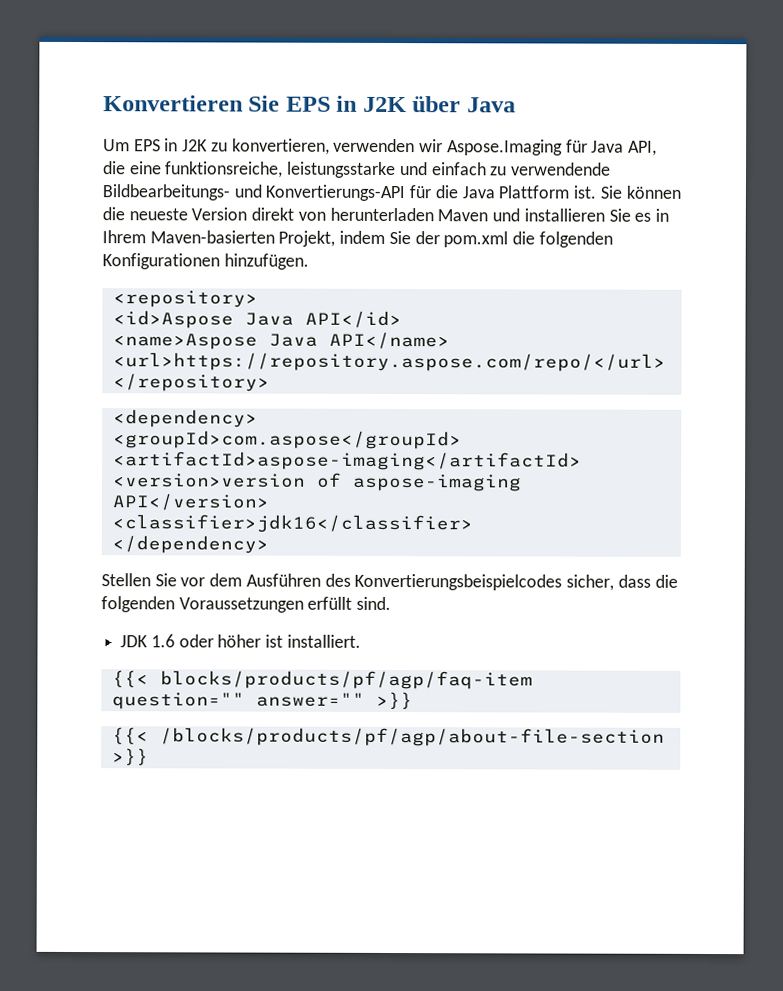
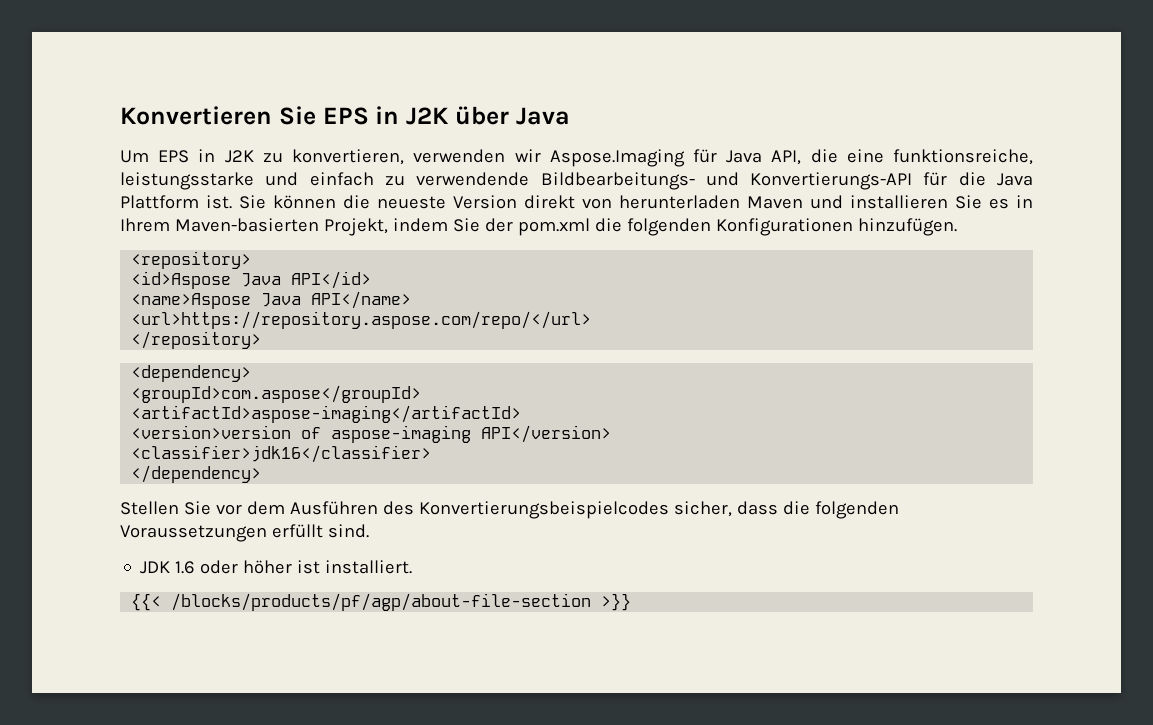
- {{< blocks/products/pf/agp/faq-item question="" answer="" >}}

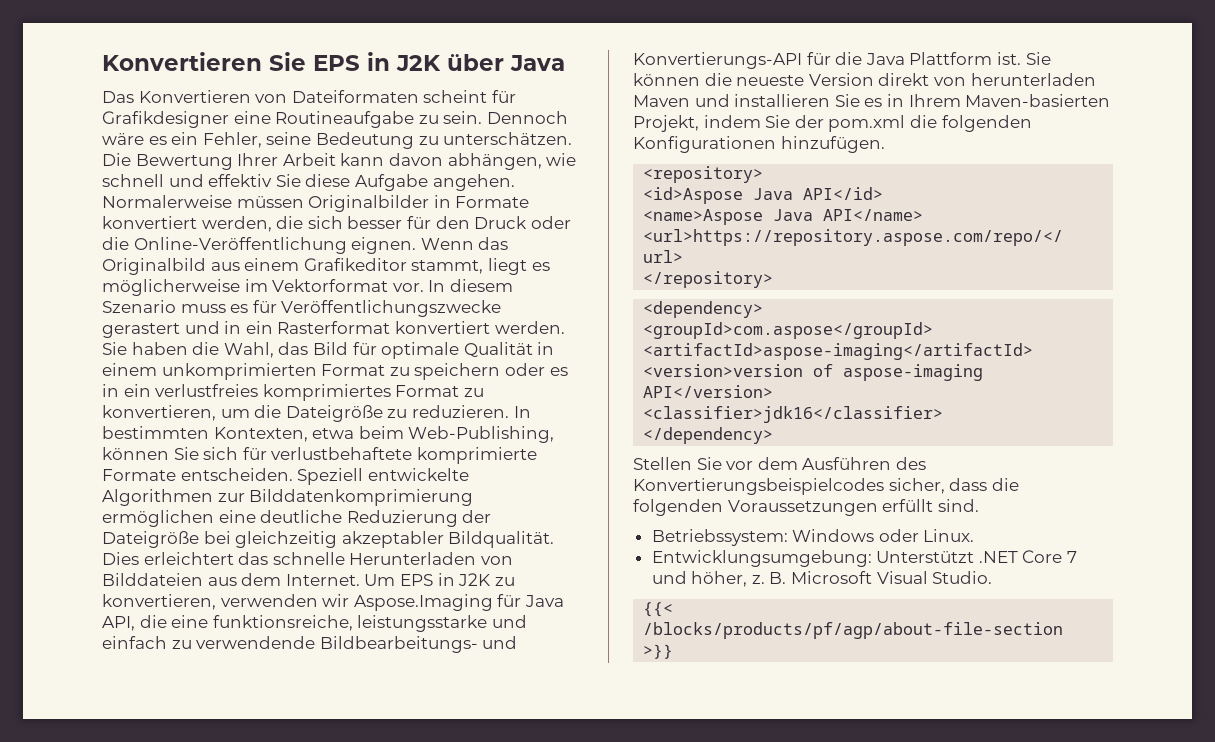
+ Das Konvertieren von Dateiformaten scheint für Grafikdesigner eine Routineaufgabe zu sein. Dennoch wäre es ein Fehler, seine Bedeutung zu unterschätzen. Die Bewertung Ihrer Arbeit kann davon abhängen, wie schnell und effektiv Sie diese Aufgabe angehen. Normalerweise müssen Originalbilder in Formate konvertiert werden, die sich besser für den Druck oder die Online-Veröffentlichung eignen. Wenn das Originalbild aus einem Grafikeditor stammt, liegt es möglicherweise im Vektorformat vor. In diesem Szenario muss es für Veröffentlichungszwecke gerastert und in ein Rasterformat konvertiert werden. Sie haben die Wahl, das Bild für optimale Qualität in einem unkomprimierten Format zu speichern oder es in ein verlustfreies komprimiertes Format zu konvertieren, um die Dateigröße zu reduzieren. In bestimmten Kontexten, etwa beim Web-Publishing, können Sie sich für verlustbehaftete komprimierte Formate entscheiden. Speziell entwickelte Algorithmen zur Bilddatenkomprimierung ermöglichen eine deutliche Reduzierung der Dateigröße bei gleichzeitig akzeptabler Bildqualität. Dies erleichtert das schnelle Herunterladen von Bilddateien aus dem Internet.
- JDK 1.6 oder höher ist installiert.
+ Betriebssystem: Windows oder Linux.
+ Entwicklungsumgebung: Unterstützt .NET Core 7 und höher, z. B. Microsoft Visual Studio.

